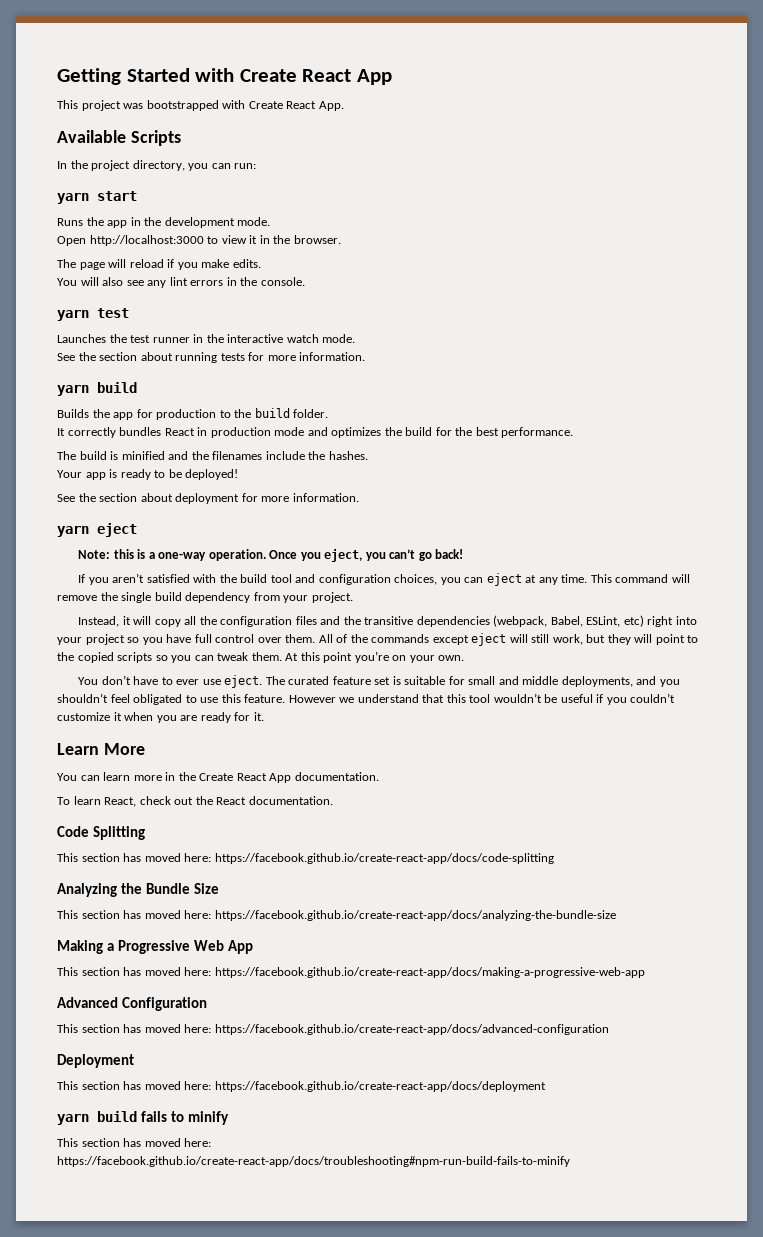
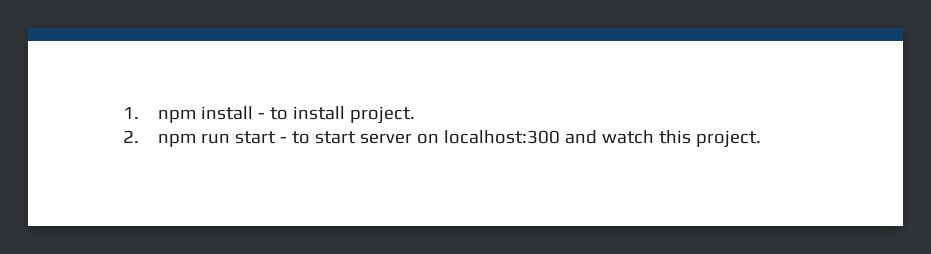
- Getting Started with Create React App
- This project was bootstrapped with Create React App.
- Available Scripts
- In the project directory, you can run:
- yarn start
- Runs the app in the development mode.
- Open http://localhost:3000 to view it in the browser.
- The page will reload if you make edits.
- You will also see any lint errors in the console.
- yarn test
- Launches the test runner in the interactive watch mode.
- See the section about running tests for more information.
- yarn build
- Builds the app for production to the build folder.
- It correctly bundles React in production mode and optimizes the build for the best performance.
- The build is minified and the filenames include the hashes.
- Your app is ready to be deployed!
- See the section about deployment for more information.
- yarn eject
- Note: this is a one-way operation. Once you eject, you can’t go back!
- If you aren’t satisfied with the build tool and configuration choices, you can eject at any time. This command will remove the single build dependency from your project.
- Instead, it will copy all the configuration files and the transitive dependencies (webpack, Babel, ESLint, etc) right into your project so you have full control over them. All of the commands except eject will still work, but they will point to the copied scripts so you can tweak them. At this point you’re on your own.
- You don’t have to ever use eject. The curated feature set is suitable for small and middle deployments, and you shouldn’t feel obligated to use this feature. However we understand that this tool wouldn’t be useful if you couldn’t customize it when you are ready for it.
- Learn More
- You can learn more in the Create React App documentation.
- To learn React, check out the React documentation.
- Code Splitting
- This section has moved here: https://facebook.github.io/create-react-app/docs/code-splitting
- Analyzing the Bundle Size
- This section has moved here: https://facebook.github.io/create-react-app/docs/analyzing-the-bundle-size
- Making a Progressive Web App
- This section has moved here: https://facebook.github.io/create-react-app/docs/making-a-progressive-web-app
- Advanced Configuration
- This section has moved here: https://facebook.github.io/create-react-app/docs/advanced-configuration
- Deployment
- This section has moved here: https://facebook.github.io/create-react-app/docs/deployment
- yarn build fails to minify
- This section has moved here: https://facebook.github.io/create-react-app/docs/troubleshooting#npm-run-build-fails-to-minify
+ 1. npm install - to install project.
+ 2. npm run start - to start server on localhost:300 and watch this project.

